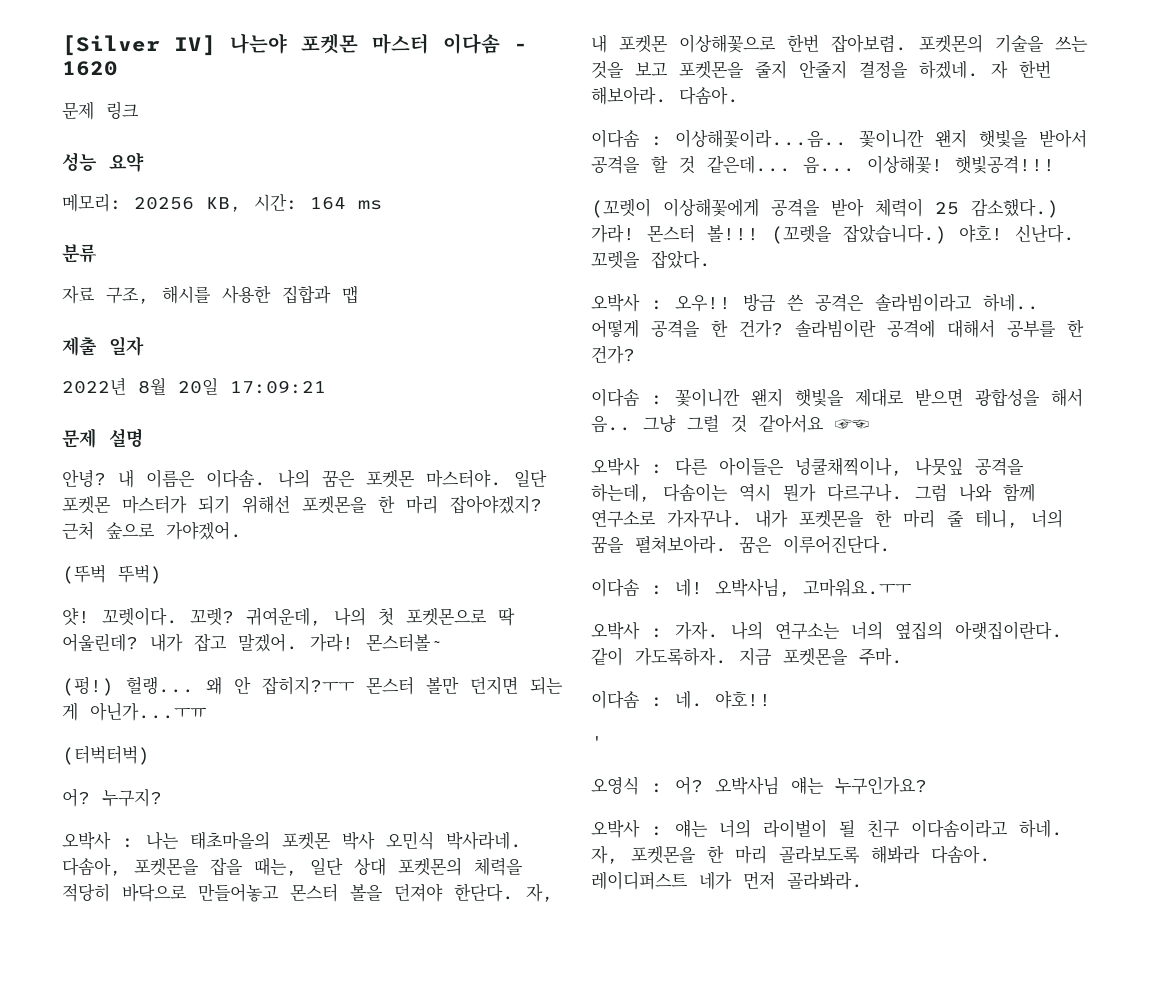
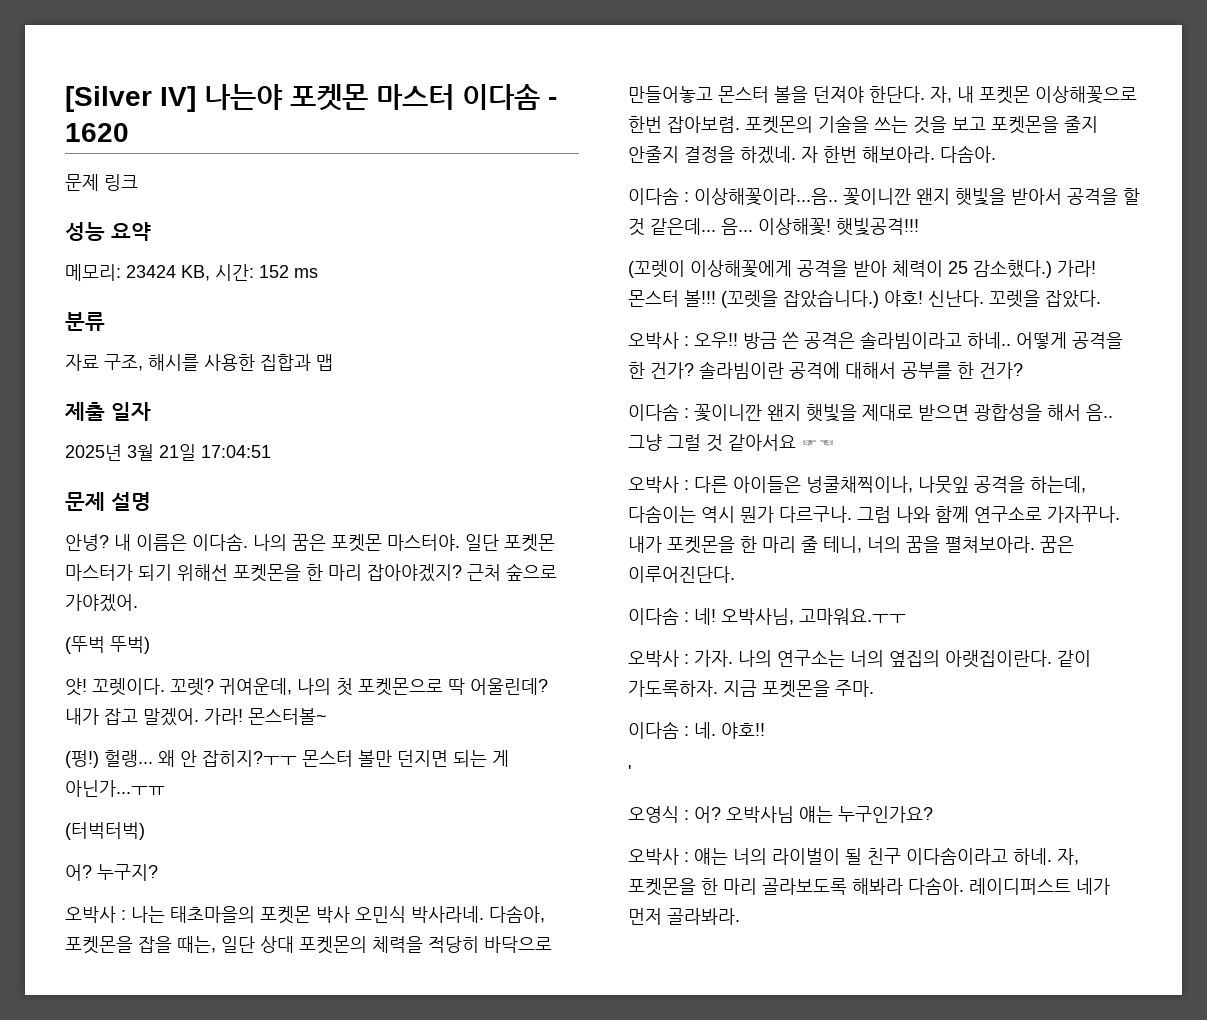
- 메모리: 20256 KB, 시간: 164 ms
+ 메모리: 23424 KB, 시간: 152 ms
- 2022년 8월 20일 17:09:21
+ 2025년 3월 21일 17:04:51

